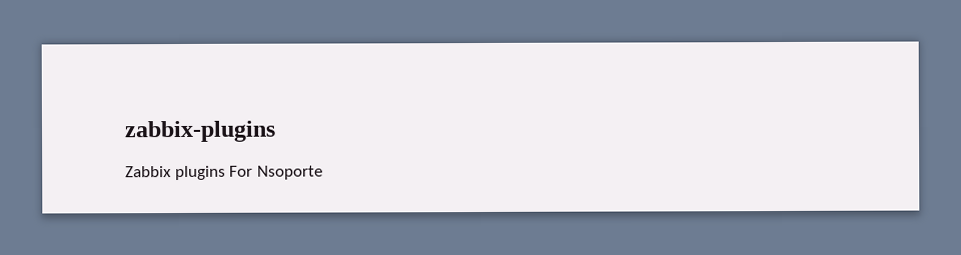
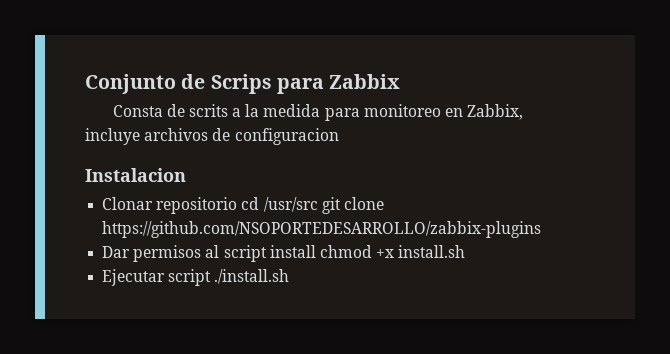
- zabbix-plugins
- Zabbix plugins For Nsoporte
+ Conjunto de Scrips para Zabbix
+ Consta de scrits a la medida para monitoreo en Zabbix, incluye archivos de configuracion
+ Instalacion
+ Clonar repositorio cd /usr/src git clone https://github.com/NSOPORTEDESARROLLO/zabbix-plugins
+ Dar permisos al script install chmod +x install.sh
+ Ejecutar script ./install.sh

